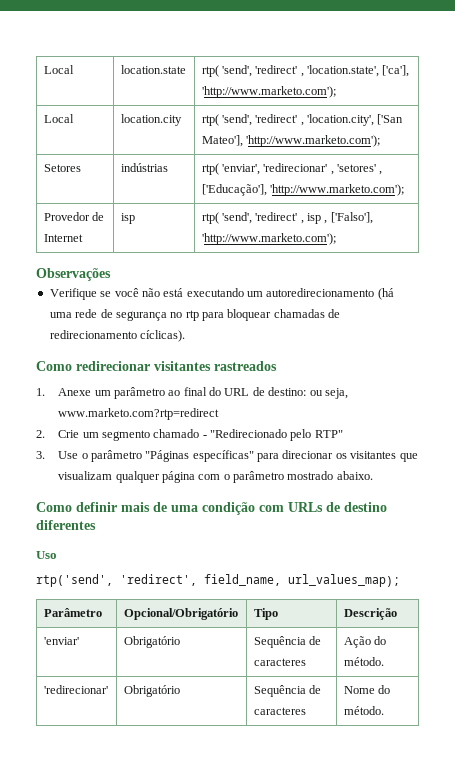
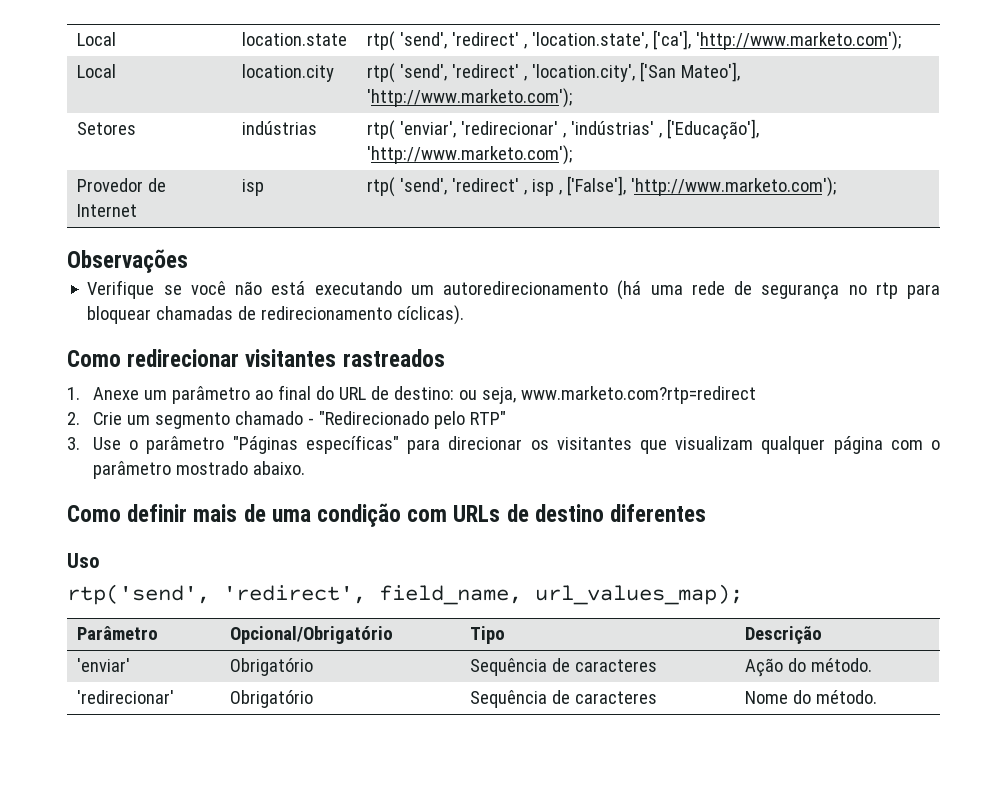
- Setores | indústrias | rtp( 'enviar', 'redirecionar' , 'setores' , ['Educação'], 'http://www.marketo.com');
+ Setores | indústrias | rtp( 'enviar', 'redirecionar' , 'indústrias' , ['Educação'], 'http://www.marketo.com');
- Provedor de Internet | isp | rtp( 'send', 'redirect' , isp , ['Falso'], 'http://www.marketo.com');
+ Provedor de Internet | isp | rtp( 'send', 'redirect' , isp , ['False'], 'http://www.marketo.com');

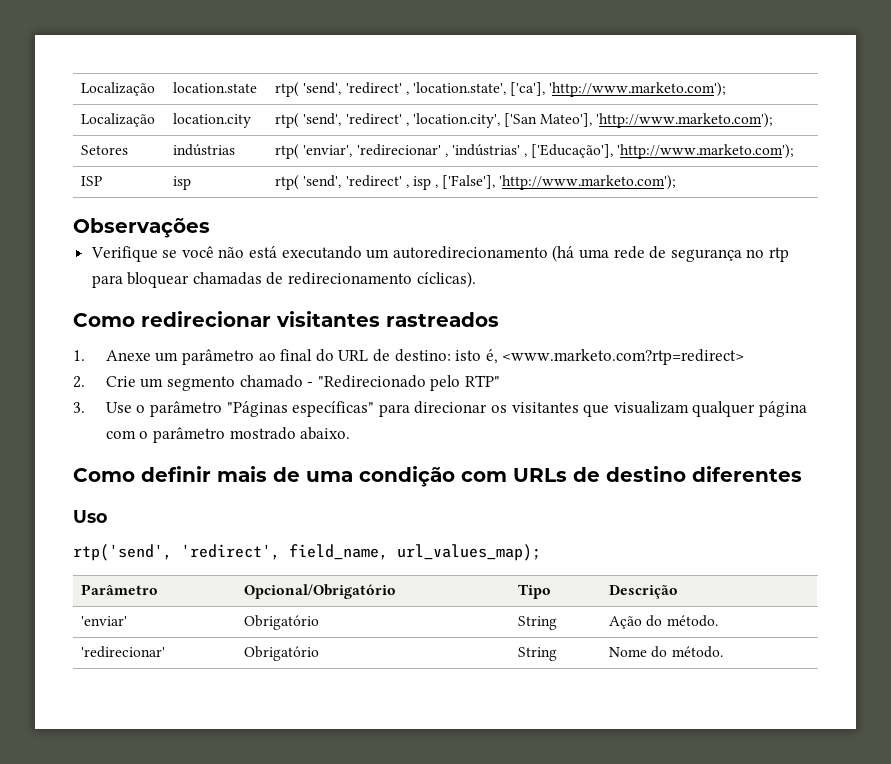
- Local | location.state | rtp( 'send', 'redirect' , 'location.state', ['ca'], 'http://www.marketo.com');
+ Localização | location.state | rtp( 'send', 'redirect' , 'location.state', ['ca'], 'http://www.marketo.com');
- Local | location.city | rtp( 'send', 'redirect' , 'location.city', ['San Mateo'], 'http://www.marketo.com');
+ Localização | location.city | rtp( 'send', 'redirect' , 'location.city', ['San Mateo'], 'http://www.marketo.com');
- Provedor de Internet | isp | rtp( 'send', 'redirect' , isp , ['False'], 'http://www.marketo.com');
+ ISP | isp | rtp( 'send', 'redirect' , isp , ['False'], 'http://www.marketo.com');
- 1. Anexe um parâmetro ao final do URL de destino: ou seja, www.marketo.com?rtp=redirect
+ 1. Anexe um parâmetro ao final do URL de destino: isto é, <www.marketo.com?rtp=redirect>
- 'enviar' | Obrigatório | Sequência de caracteres | Ação do método.
+ 'enviar' | Obrigatório | String | Ação do método.
- 'redirecionar' | Obrigatório | Sequência de caracteres | Nome do método.
+ 'redirecionar' | Obrigatório | String | Nome do método.

